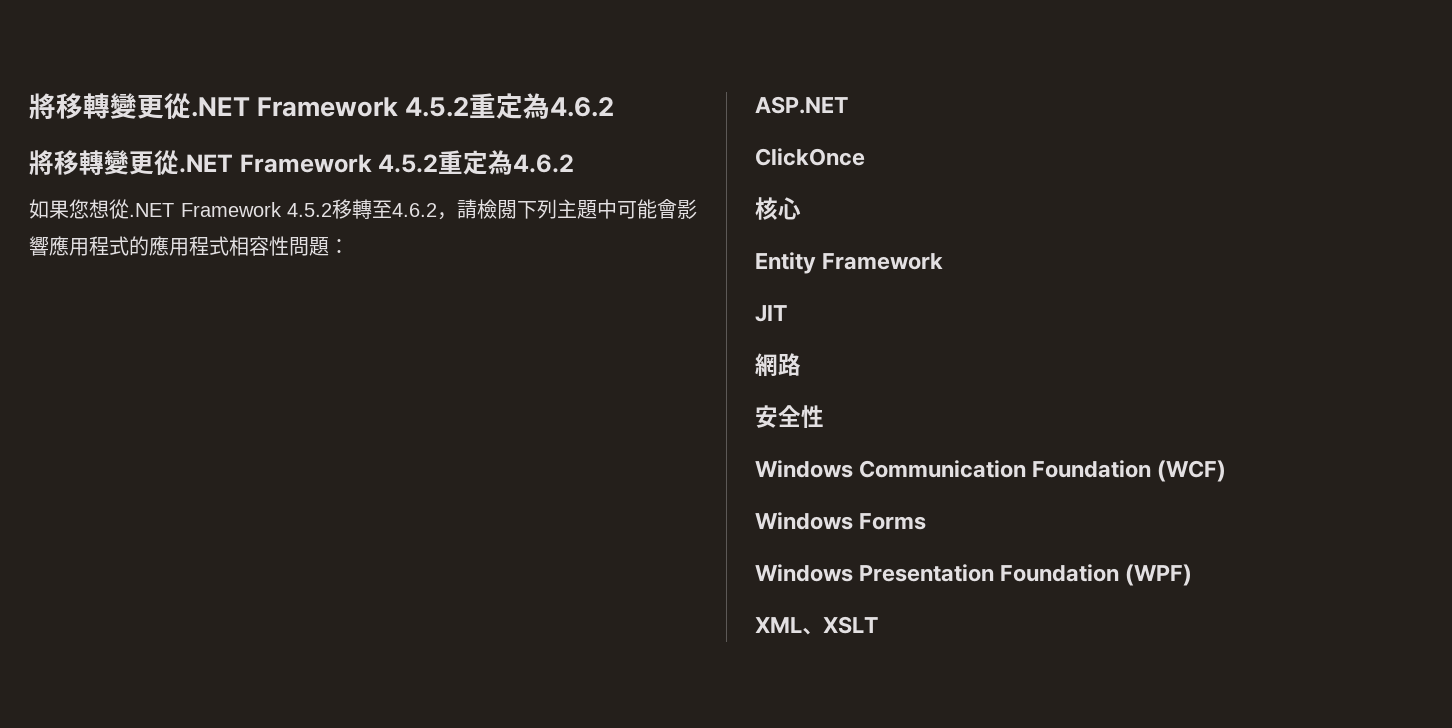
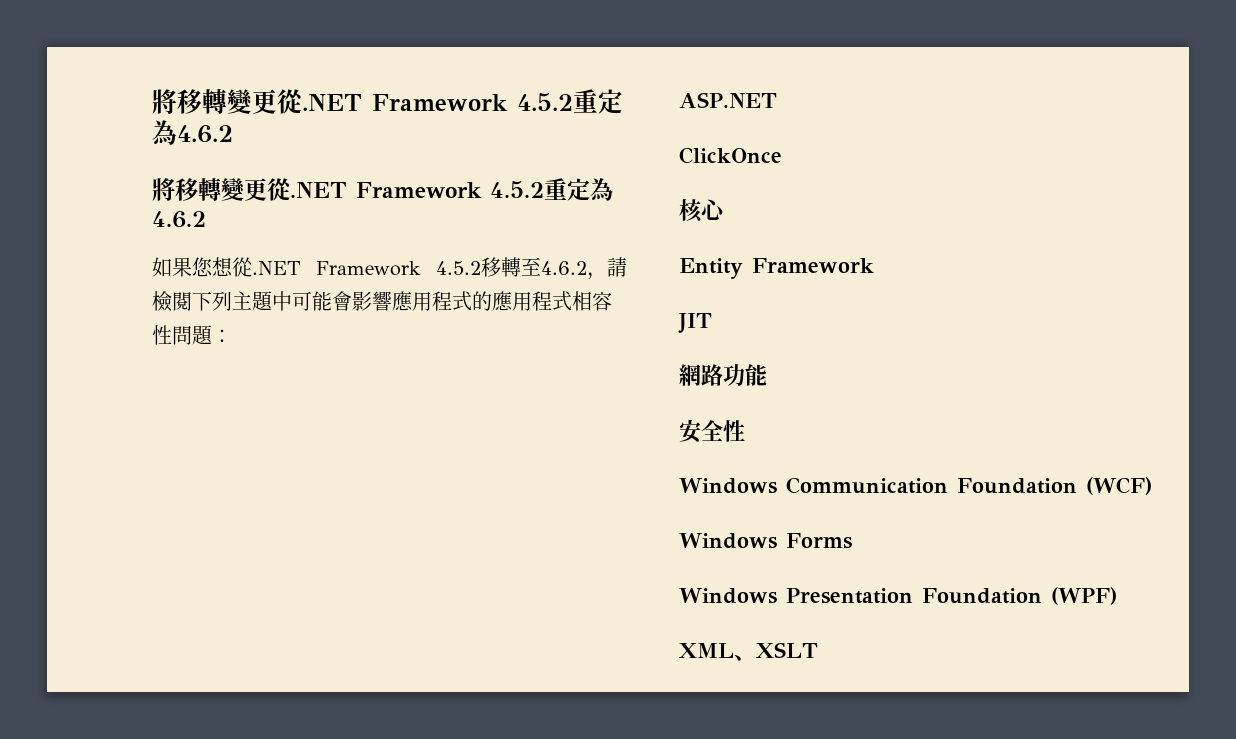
- 網路
+ 網路功能

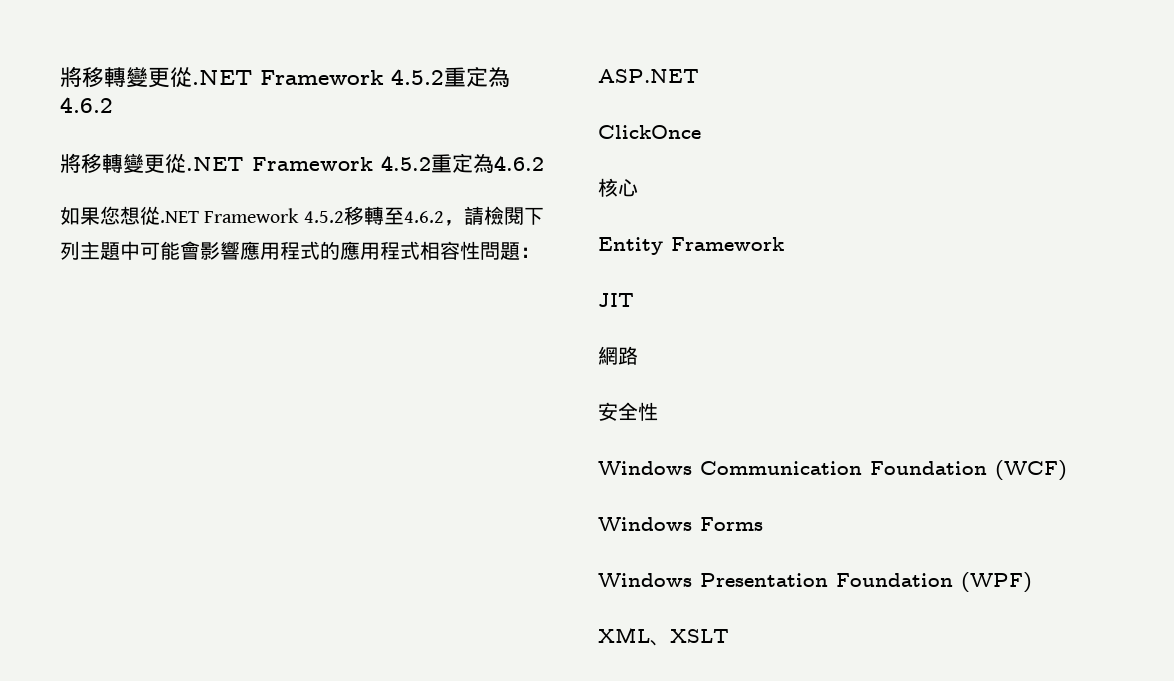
- 網路功能
+ 網路

